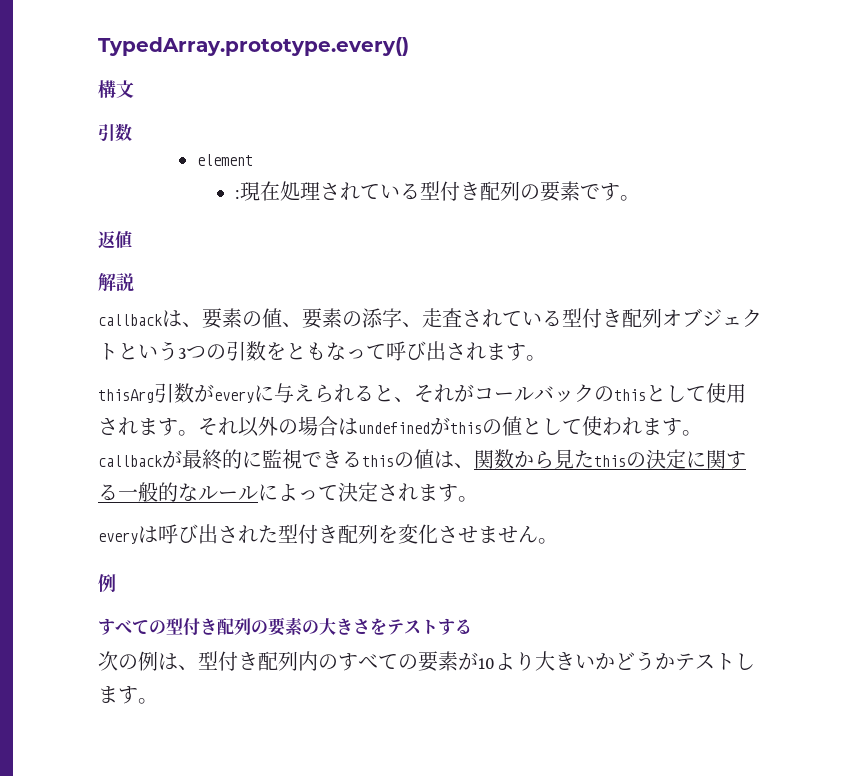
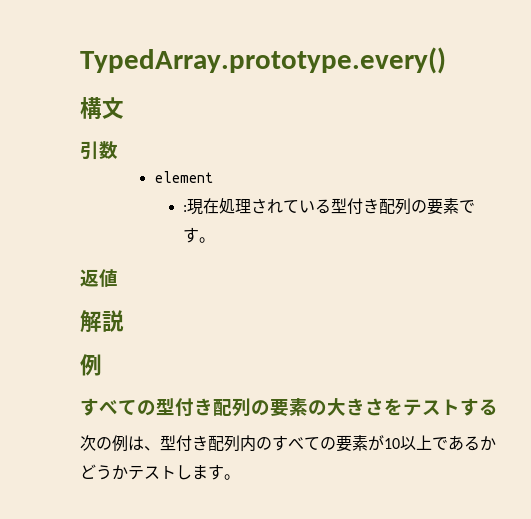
- callbackは、要素の値、要素の添字、走査されている型付き配列オブジェクトという3つの引数をともなって呼び出されます。
- thisArg引数がeveryに与えられると、それがコールバックのthisとして使用されます。それ以外の場合はundefinedがthisの値として使われます。callbackが最終的に監視できるthisの値は、関数から見たthisの決定に関する一般的なルールによって決定されます。
- everyは呼び出された型付き配列を変化させません。
- 次の例は、型付き配列内のすべての要素が10より大きいかどうかテストします。
+ 次の例は、型付き配列内のすべての要素が10以上であるかどうかテストします。

